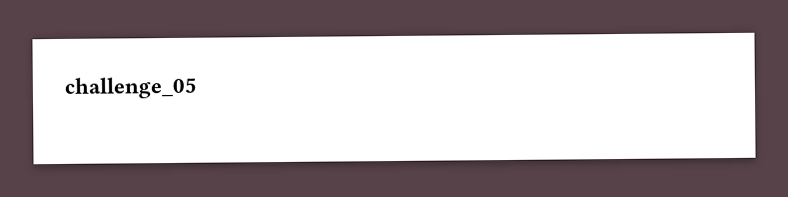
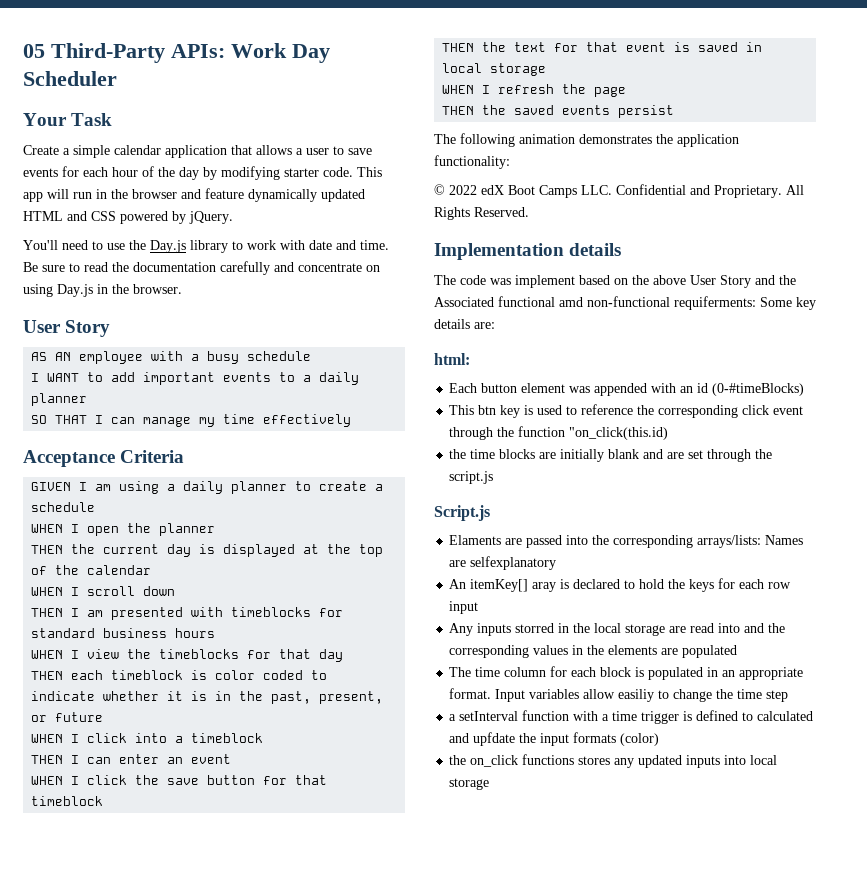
- challenge_05
+ 05 Third-Party APIs: Work Day Scheduler
+ Your Task
+ Create a simple calendar application that allows a user to save events for each hour of the day by modifying starter code. This app will run in the browser and feature dynamically updated HTML and CSS powered by jQuery.
+ You'll need to use the Day.js library to work with date and time. Be sure to read the documentation carefully and concentrate on using Day.js in the browser.
+ User Story
+ AS AN employee with a busy schedule
+ I WANT to add important events to a daily planner
+ SO THAT I can manage my time effectively
+ Acceptance Criteria
+ GIVEN I am using a daily planner to create a schedule
+ WHEN I open the planner
+ THEN the current day is displayed at the top of the calendar
+ WHEN I scroll down
+ THEN I am presented with timeblocks for standard business hours
+ WHEN I view the timeblocks for that day
+ THEN each timeblock is color coded to indicate whether it is in the past, present, or future
+ WHEN I click into a timeblock
+ THEN I can enter an event
+ WHEN I click the save button for that timeblock
+ THEN the text for that event is saved in local storage
+ WHEN I refresh the page
+ THEN the saved events persist
+ The following animation demonstrates the application functionality:
+ © 2022 edX Boot Camps LLC. Confidential and Proprietary. All Rights Reserved.
+ Implementation details
+ The code was implement based on the above User Story and the Associated functional amd non-functional requiferments: Some key details are:
+ html:
+ Each button element was appended with an id (0-#timeBlocks)
+ This btn key is used to reference the corresponding click event through the function "on_click(this.id)
+ the time blocks are initially blank and are set through the script.js
+ Script.js
+ Elaments are passed into the corresponding arrays/lists: Names are selfexplanatory
+ An itemKey[] aray is declared to hold the keys for each row input
+ Any inputs storred in the local storage are read into and the corresponding values in the elements are populated
+ The time column for each block is populated in an appropriate format. Input variables allow easiliy to change the time step
+ a setInterval function with a time trigger is defined to calculated and upfdate the input formats (color)
+ the on_click functions stores any updated inputs into local storage

